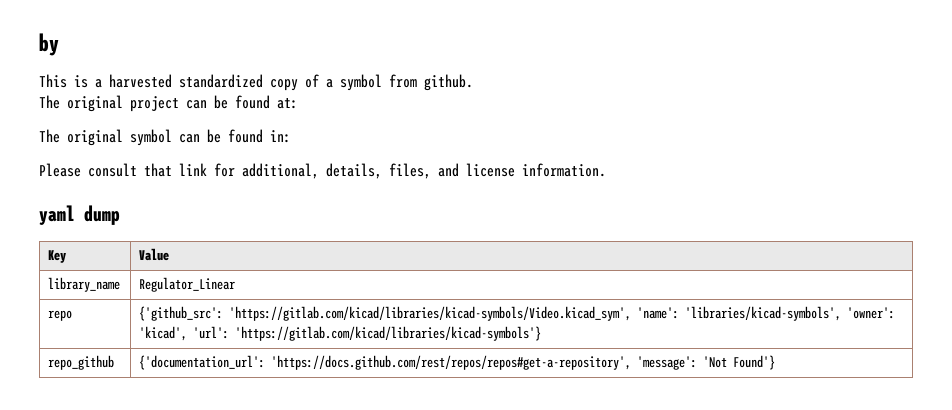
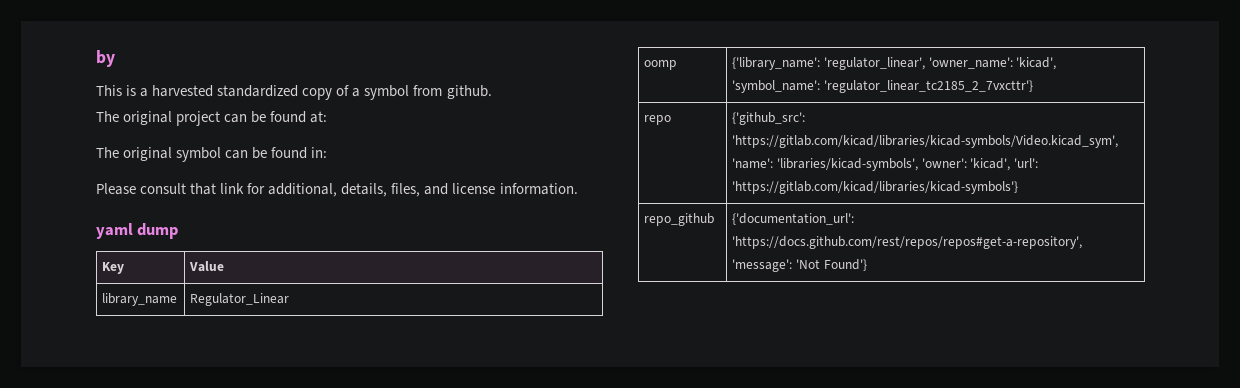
+ oomp | {'library_name': 'regulator_linear', 'owner_name': 'kicad', 'symbol_name': 'regulator_linear_tc2185_2_7vxcttr'}

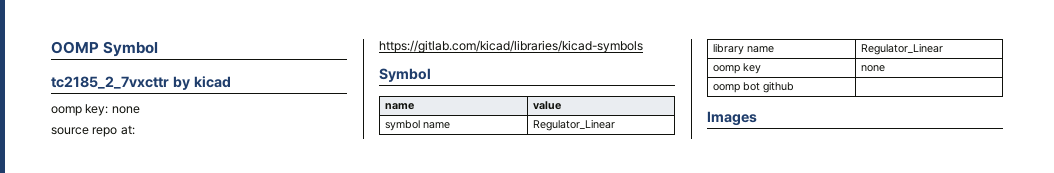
- by
- This is a harvested standardized copy of a symbol from github.
- The original project can be found at:
- The original symbol can be found in:
- Please consult that link for additional, details, files, and license information.
- yaml dump
- Key | Value
- library_name | Regulator_Linear
- oomp | {'library_name': 'regulator_linear', 'owner_name': 'kicad', 'symbol_name': 'regulator_linear_tc2185_2_7vxcttr'}
- repo | {'github_src': 'https://gitlab.com/kicad/libraries/kicad-symbols/Video.kicad_sym', 'name': 'libraries/kicad-symbols', 'owner': 'kicad', 'url': 'https://gitlab.com/kicad/libraries/kicad-symbols'}
- repo_github | {'documentation_url': 'https://docs.github.com/rest/repos/repos#get-a-repository', 'message': 'Not Found'}
+ OOMP Symbol
+ tc2185_2_7vxcttr by kicad
+ oomp key: none
+ source repo at: https://gitlab.com/kicad/libraries/kicad-symbols
+ Symbol
+ name | value
+ symbol name | Regulator_Linear
+ library name | Regulator_Linear
+ oomp key | none
+ oomp bot github |
+ Images

